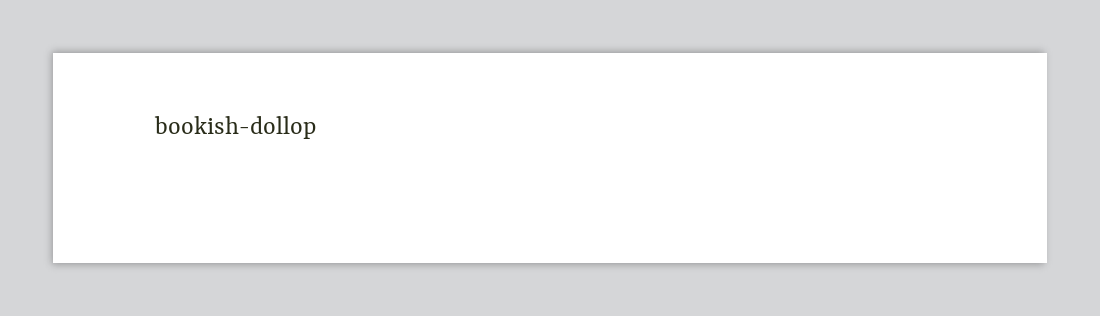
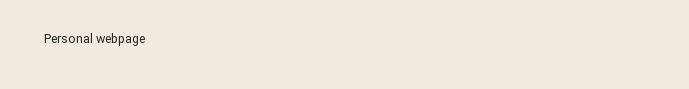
- bookish-dollop
+ Personal webpage

